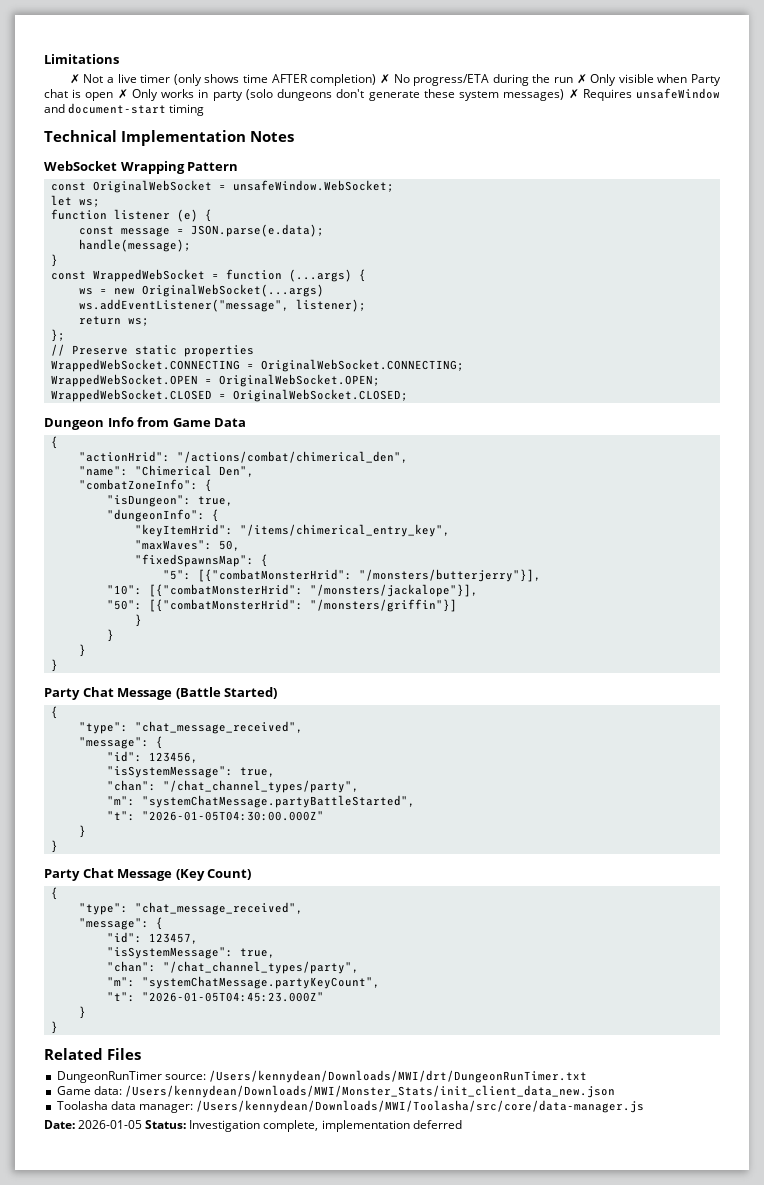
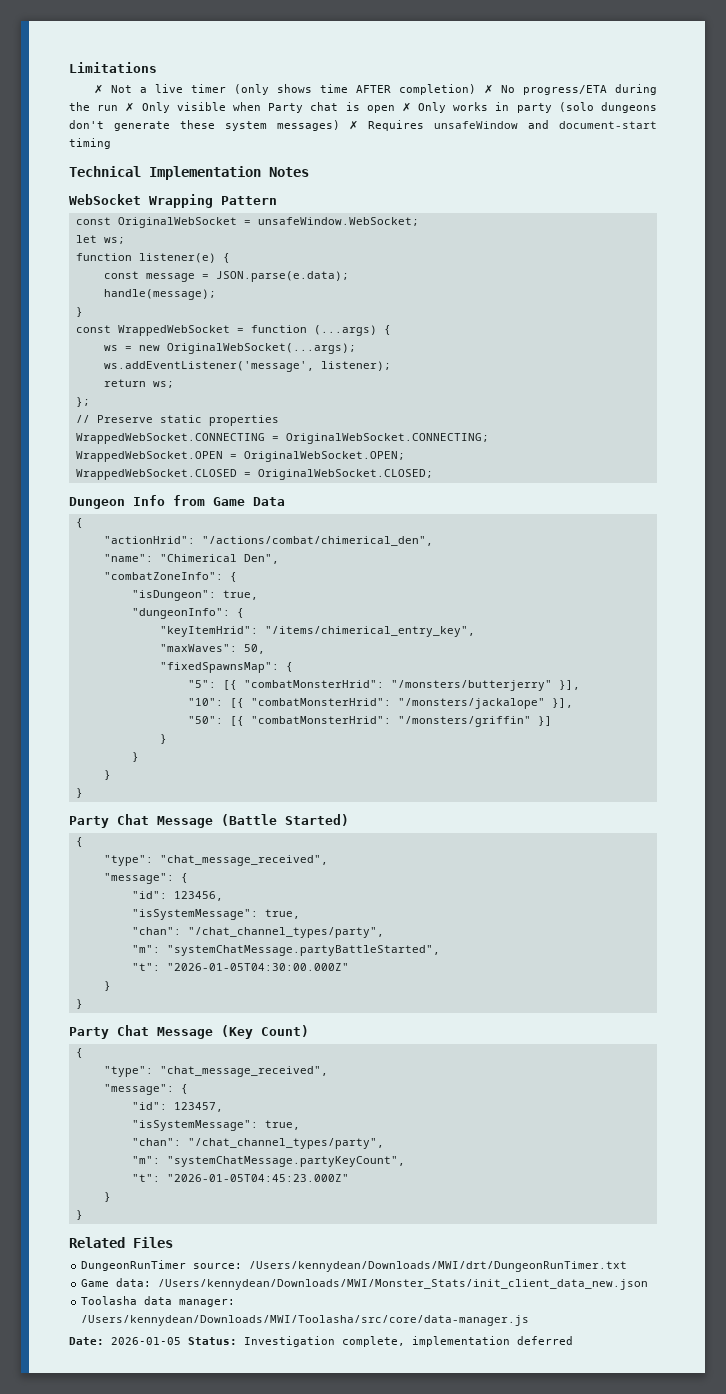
- function listener (e) {
+ function listener(e) {
- ws = new OriginalWebSocket(...args)
- ws.addEventListener("message", listener);
+ ws = new OriginalWebSocket(...args);
+ ws.addEventListener('message', listener);
- "5": [{"combatMonsterHrid": "/monsters/butterjerry"}],
- "10": [{"combatMonsterHrid": "/monsters/jackalope"}],
- "50": [{"combatMonsterHrid": "/monsters/griffin"}]
+ "5": [{ "combatMonsterHrid": "/monsters/butterjerry" }],
+ "10": [{ "combatMonsterHrid": "/monsters/jackalope" }],
+ "50": [{ "combatMonsterHrid": "/monsters/griffin" }]

